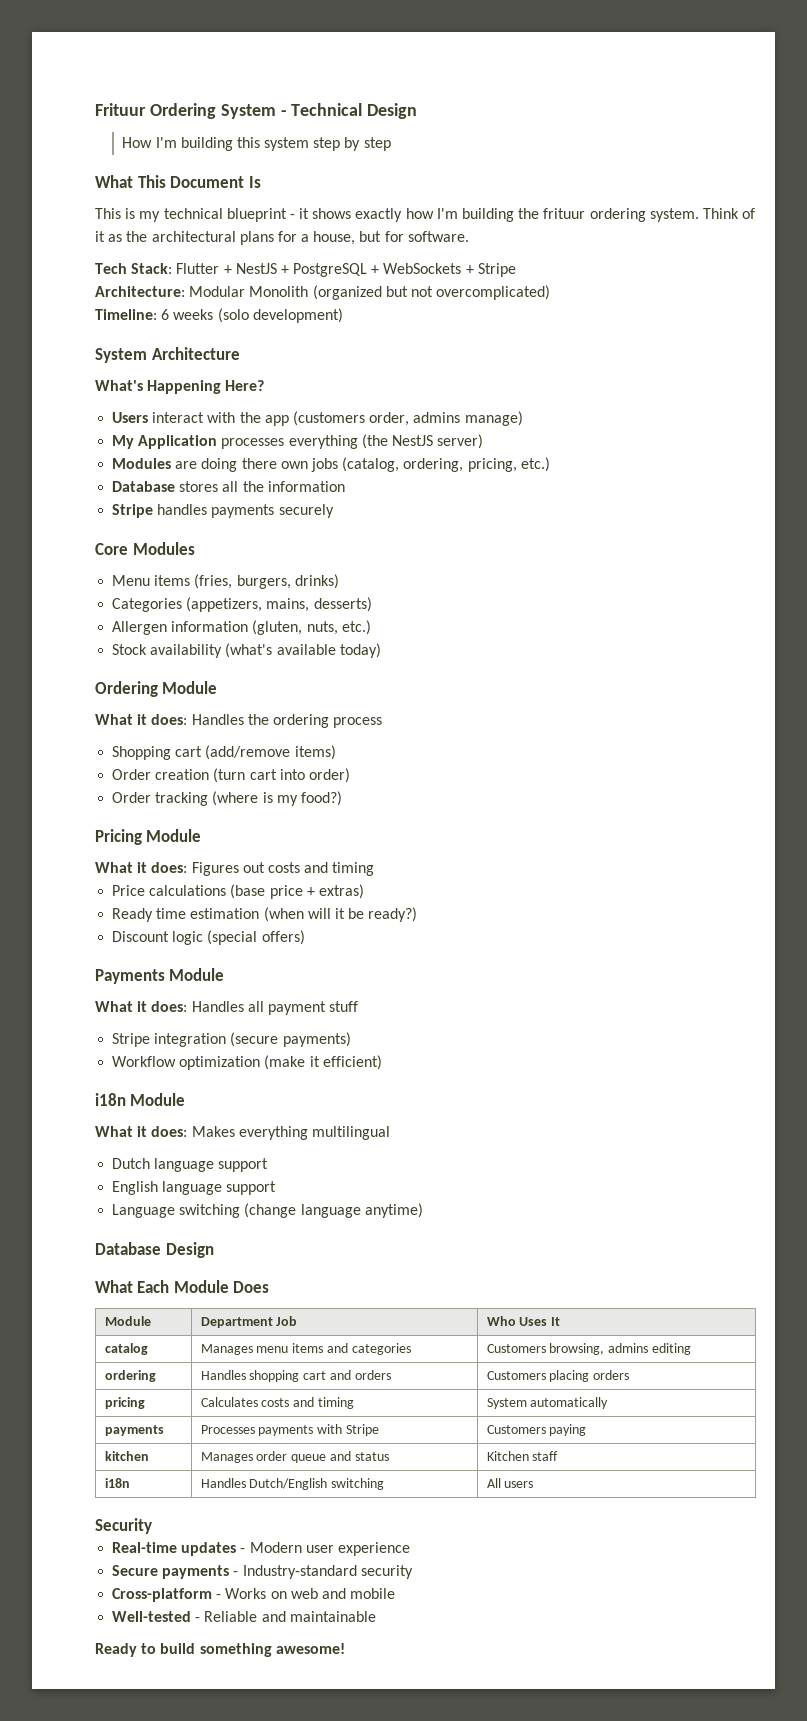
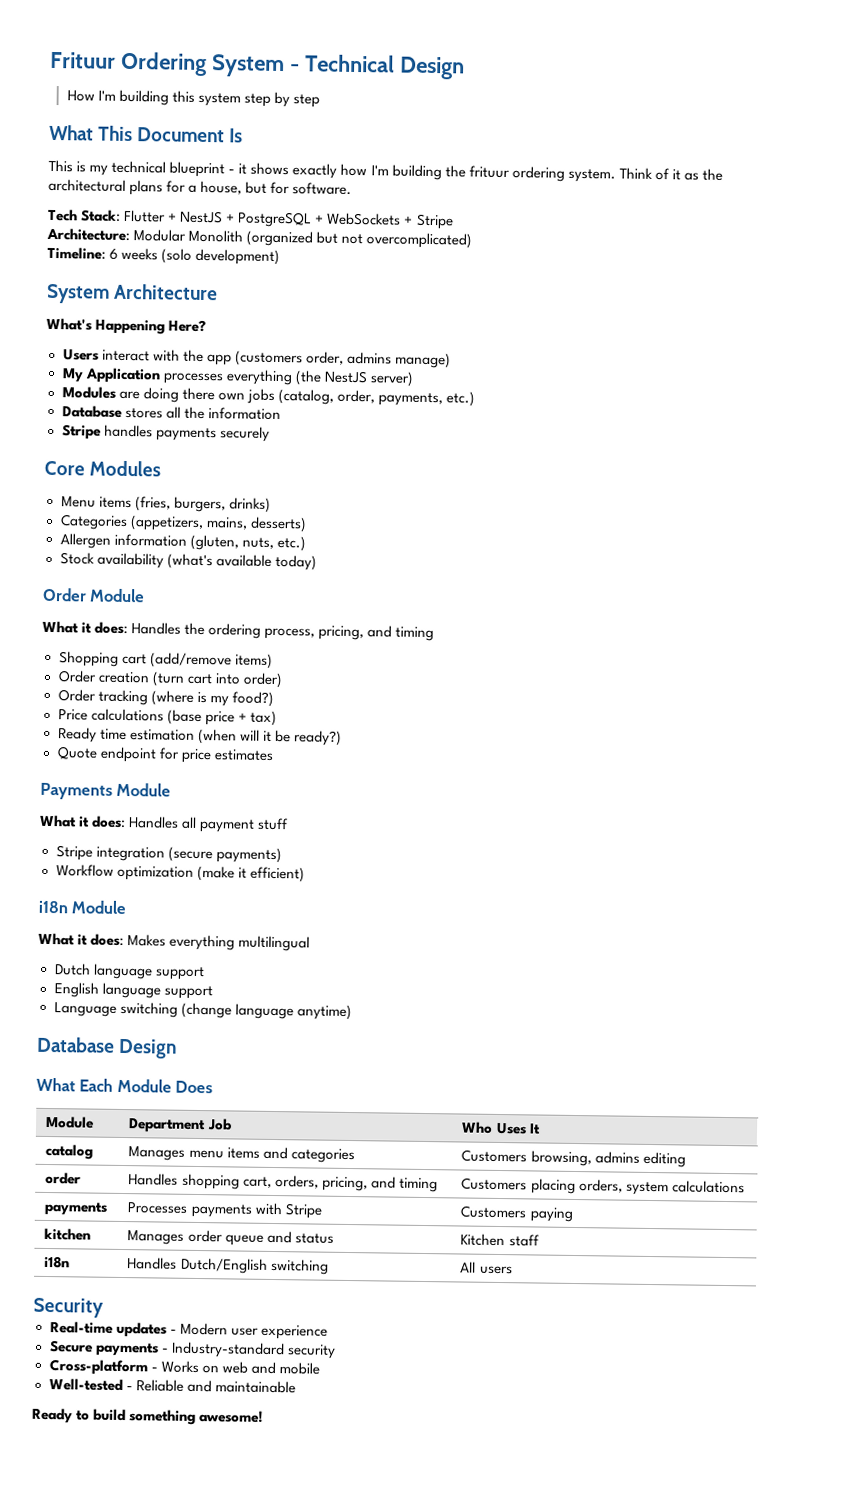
- Modules are doing there own jobs (catalog, ordering, pricing, etc.)
+ Modules are doing there own jobs (catalog, order, payments, etc.)
- Ordering Module
+ Order Module
- What it does: Handles the ordering process
+ What it does: Handles the ordering process, pricing, and timing
- Pricing Module
- What it does: Figures out costs and timing
- Price calculations (base price + extras)
+ Price calculations (base price + tax)
- Discount logic (special offers)
+ Quote endpoint for price estimates
- ordering | Handles shopping cart and orders | Customers placing orders
- pricing | Calculates costs and timing | System automatically
+ order | Handles shopping cart, orders, pricing, and timing | Customers placing orders, system calculations

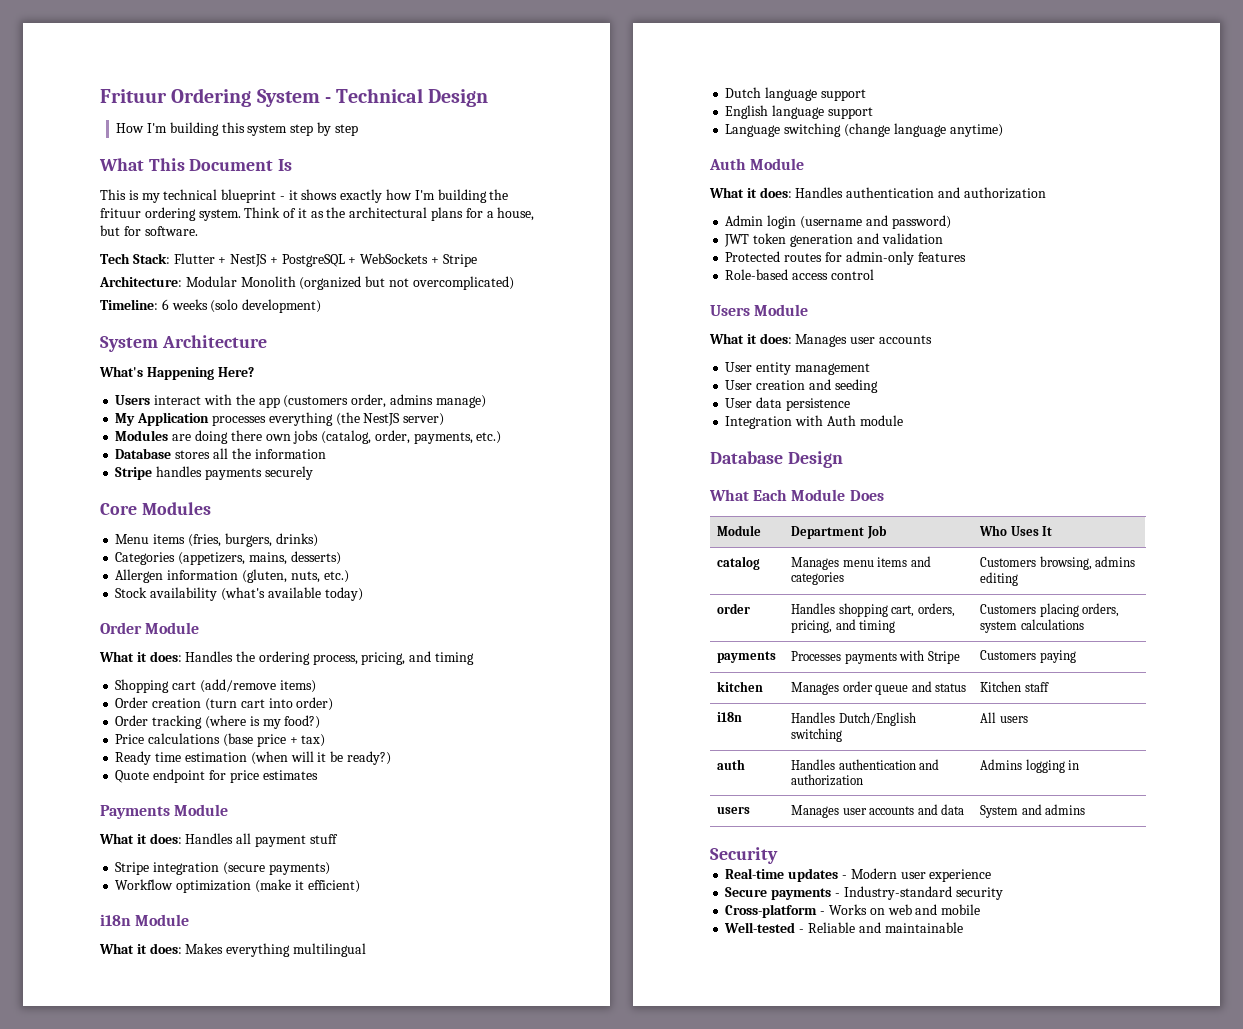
+ Auth Module
+ What it does: Handles authentication and authorization
+ Admin login (username and password)
+ JWT token generation and validation
+ Protected routes for admin-only features
+ Role-based access control
+ Users Module
+ What it does: Manages user accounts
+ User entity management
+ User creation and seeding
+ User data persistence
+ Integration with Auth module
+ auth | Handles authentication and authorization | Admins logging in
+ users | Manages user accounts and data | System and admins
- Ready to build something awesome!

